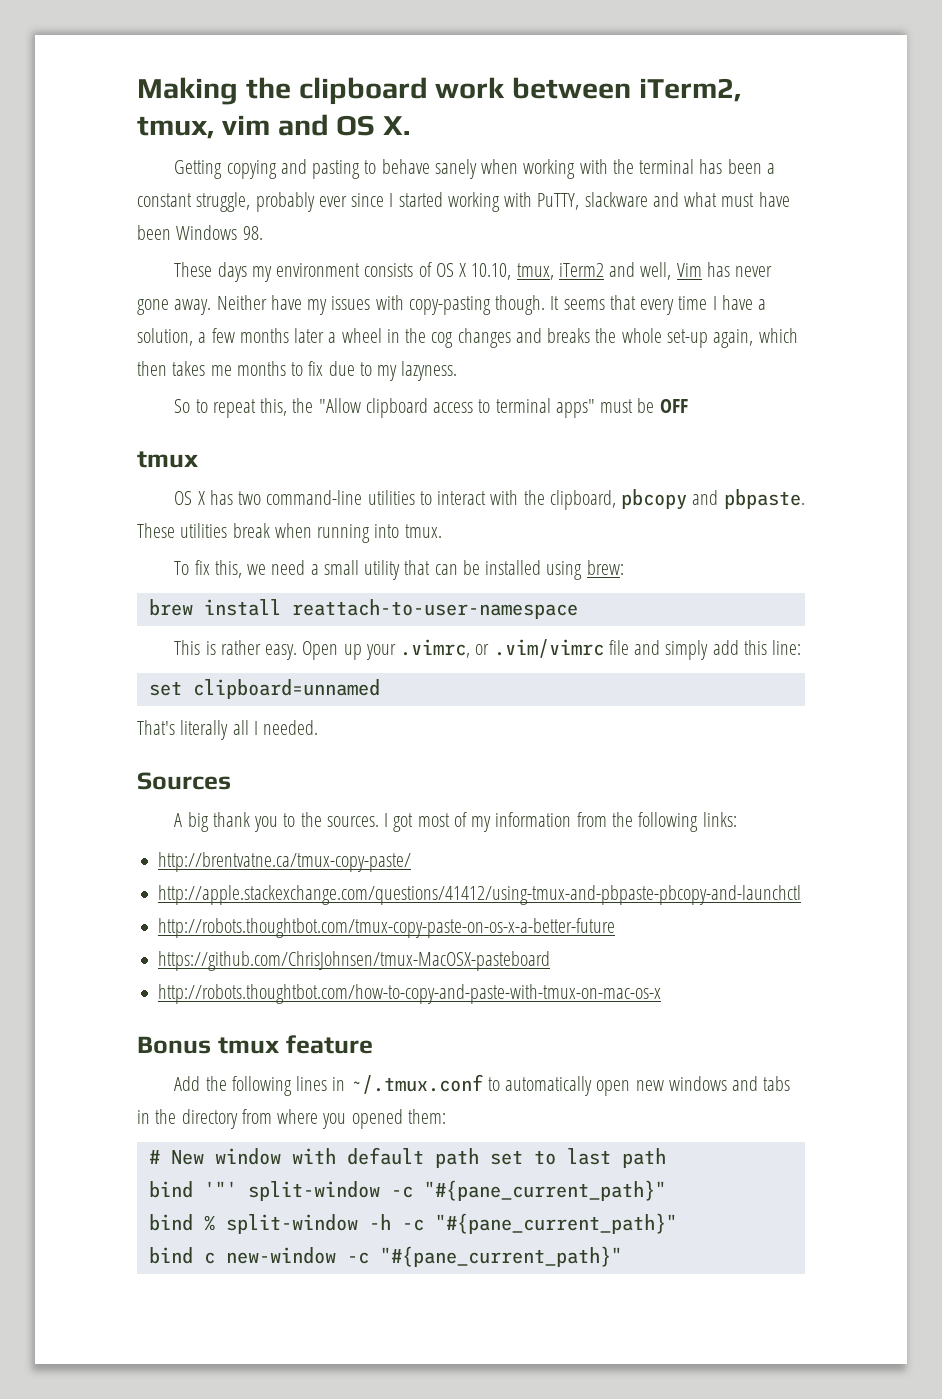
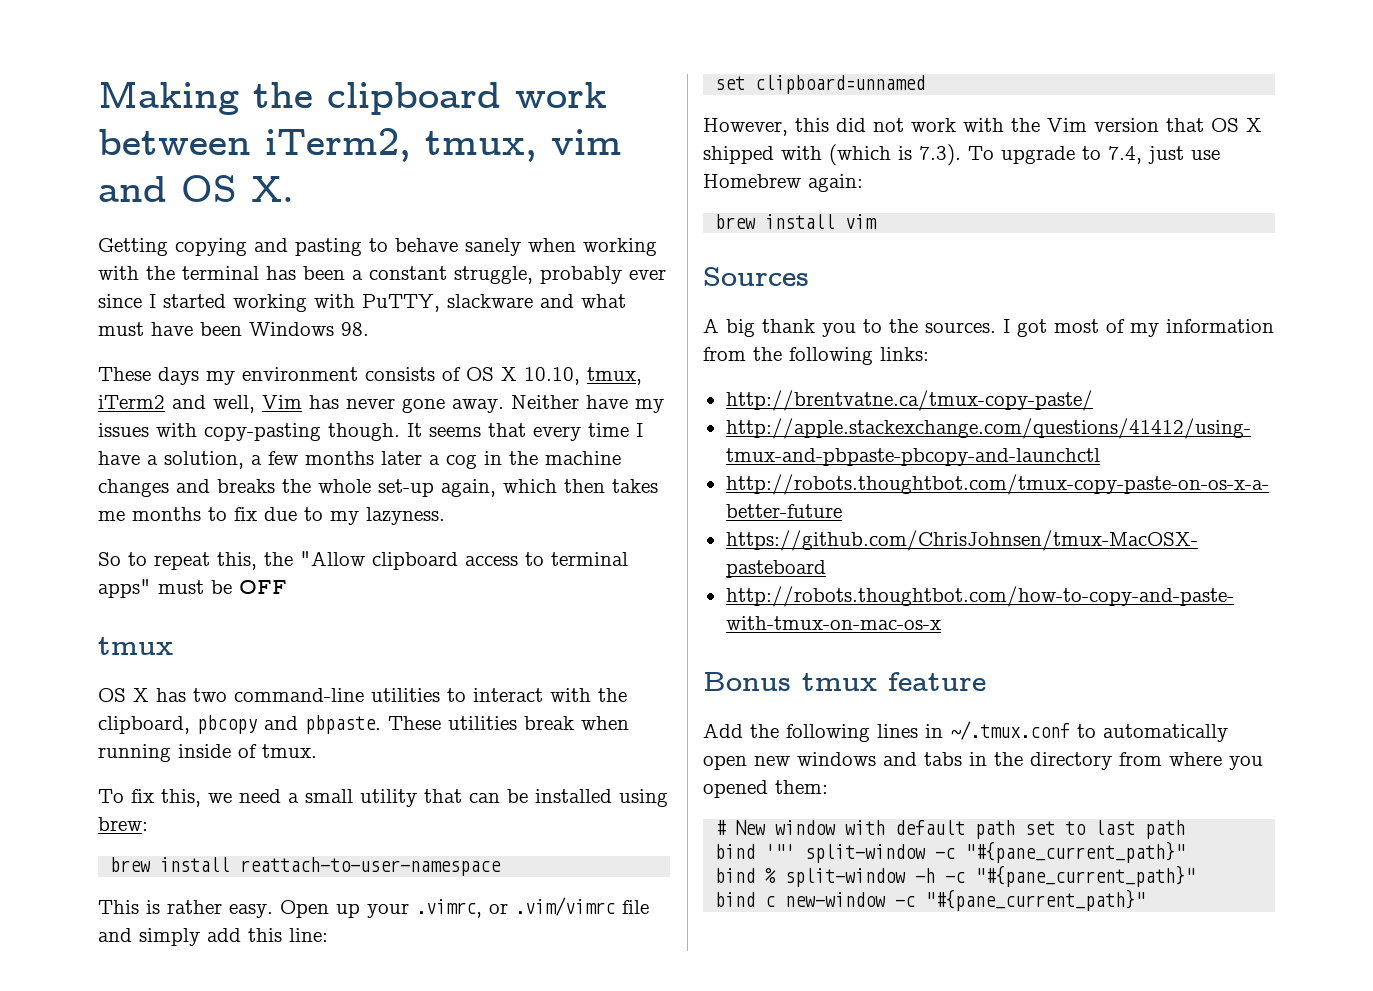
- It seems that every time I have a solution, a few months later a wheel in the cog changes and breaks the whole set-up again, which then takes me months to fix due to my lazyness.
+ It seems that every time I have a solution, a few months later a cog in the machine changes and breaks the whole set-up again, which then takes me months to fix due to my lazyness.
- These utilities break when running into tmux.
+ These utilities break when running inside of tmux.
- That's literally all I needed.
+ However, this did not work with the Vim version that OS X shipped with (which is 7.3). To upgrade to 7.4, just use Homebrew again:
+ brew install vim

